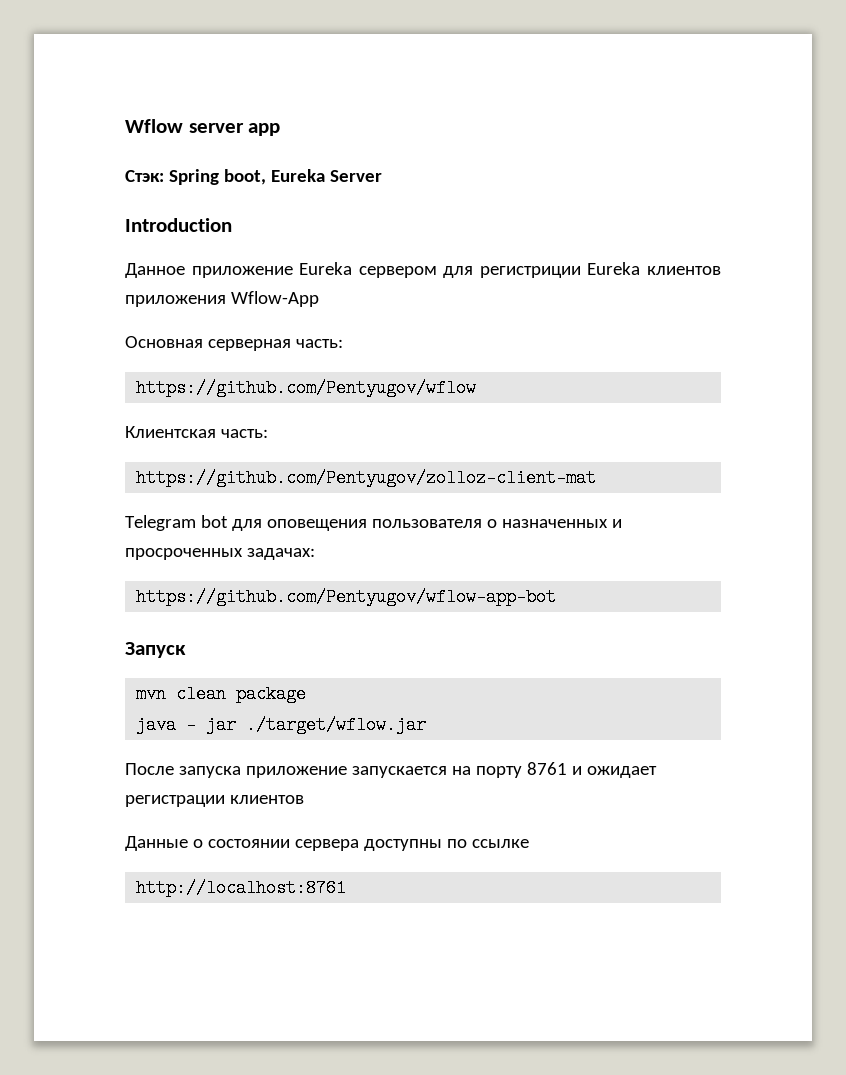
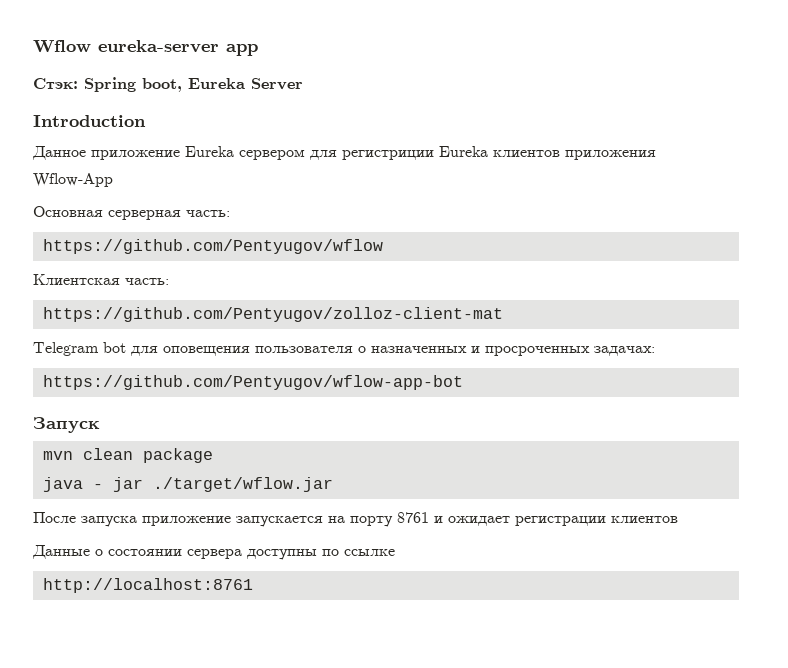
- Wflow server app
+ Wflow eureka-server app

